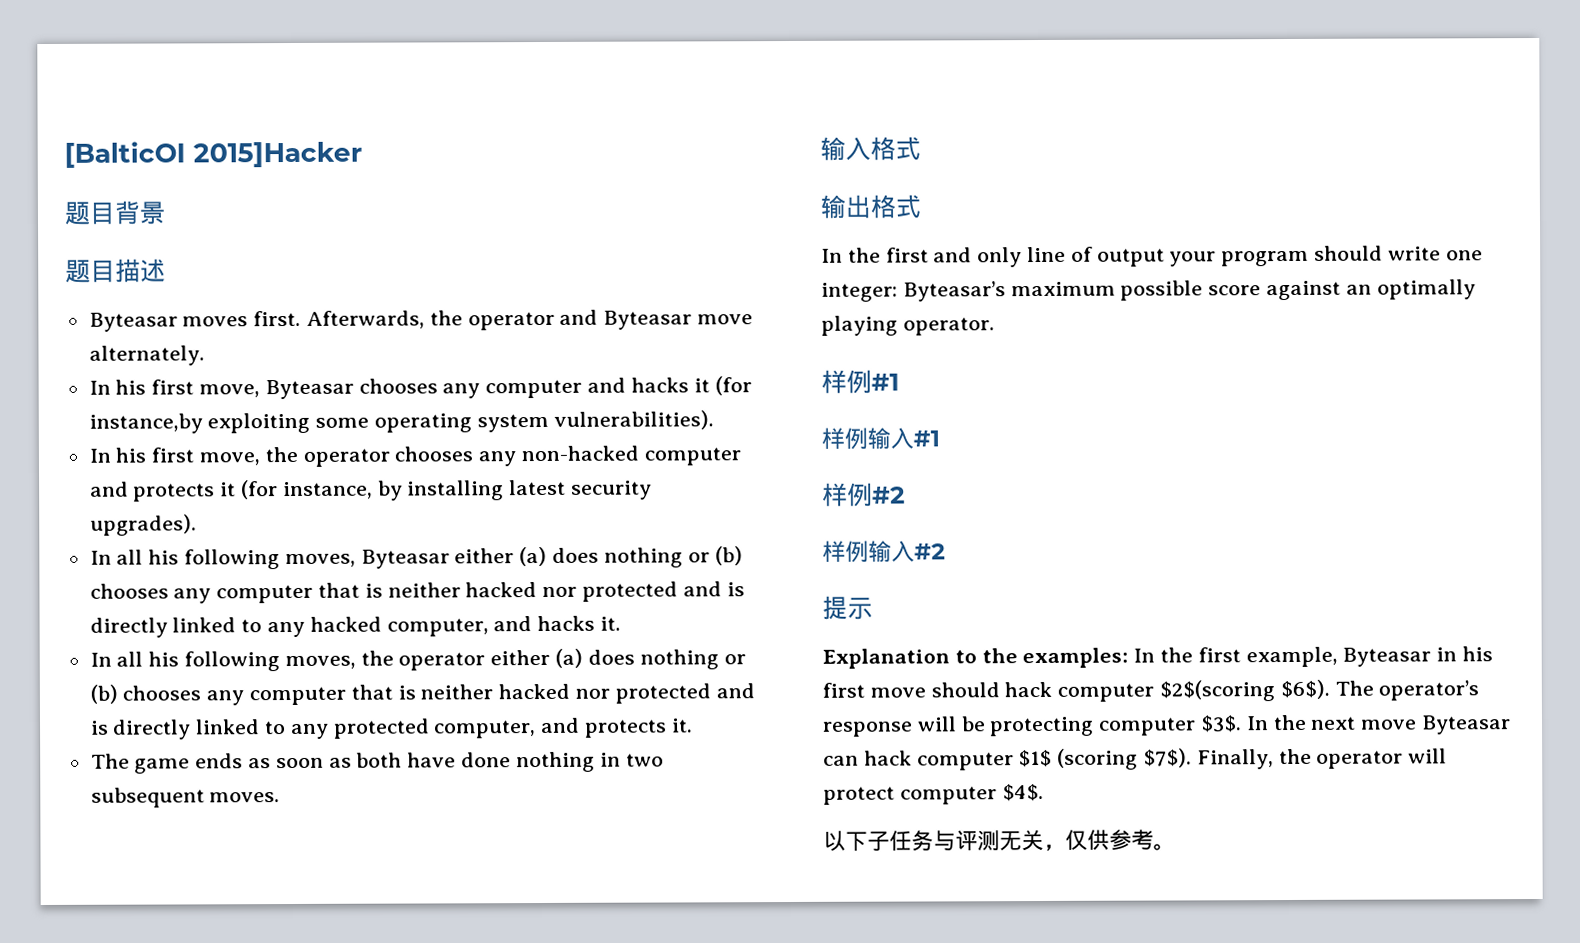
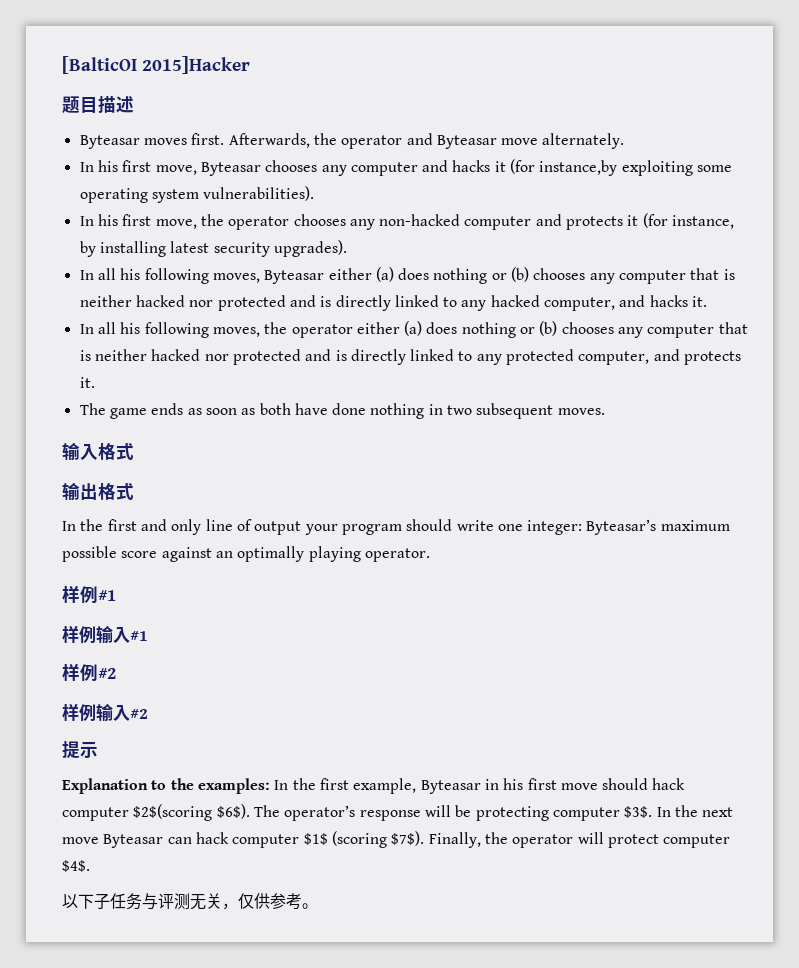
- 题目背景

